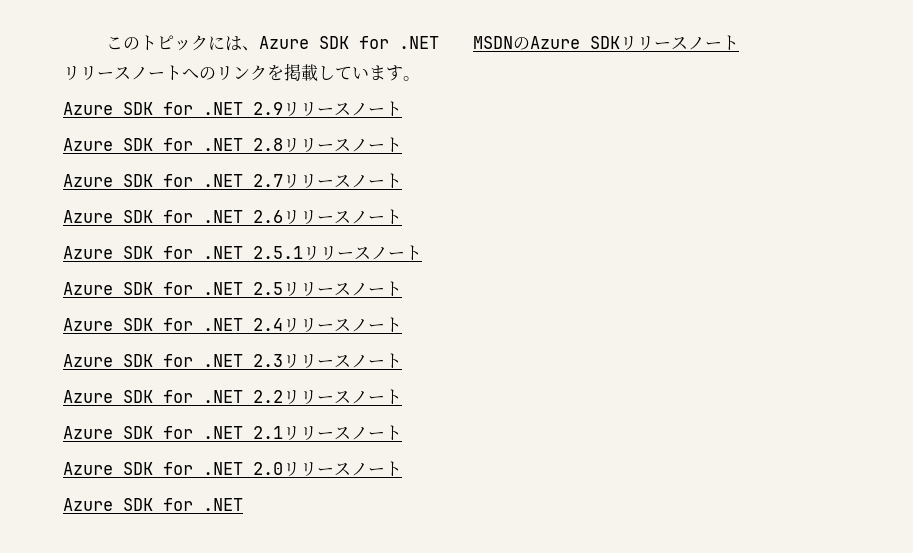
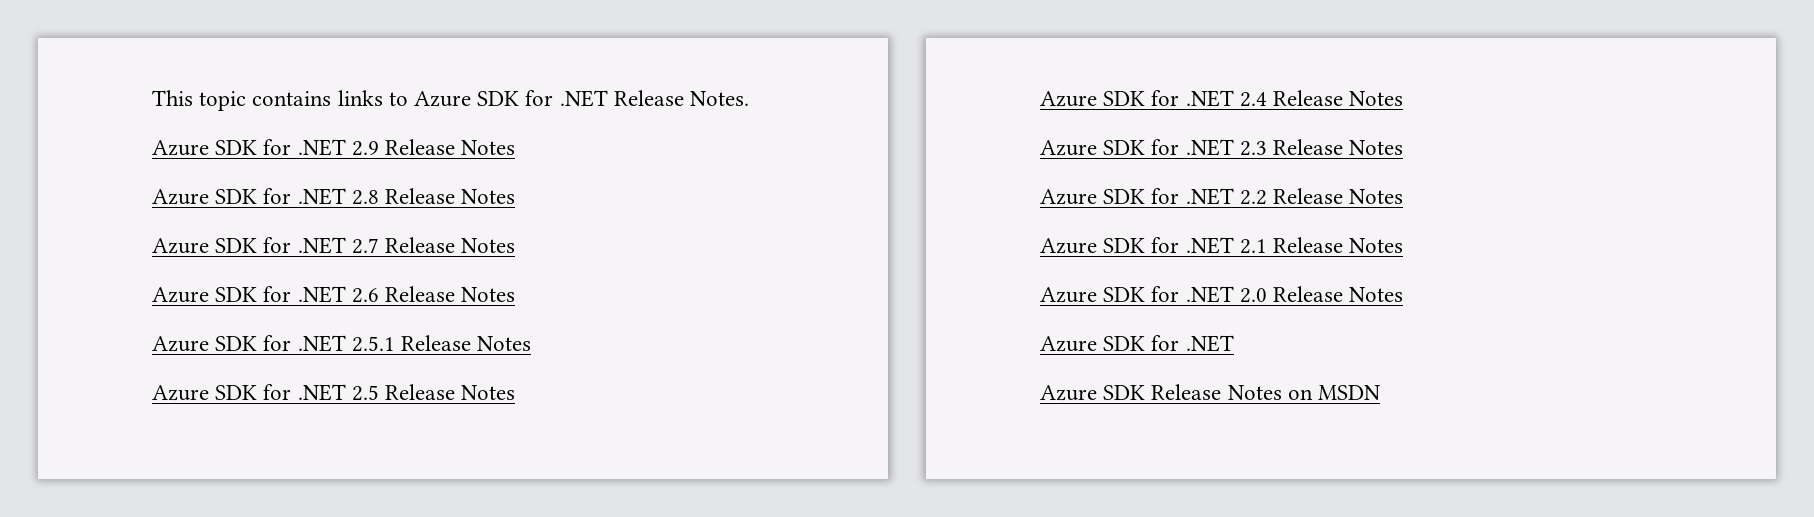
- このトピックには、Azure SDK for .NETリリースノートへのリンクを掲載しています。
+ This topic contains links to Azure SDK for .NET Release Notes.
- Azure SDK for .NET 2.9リリースノート
+ Azure SDK for .NET 2.9 Release Notes
- Azure SDK for .NET 2.8リリースノート
+ Azure SDK for .NET 2.8 Release Notes
- Azure SDK for .NET 2.7リリースノート
+ Azure SDK for .NET 2.7 Release Notes
- Azure SDK for .NET 2.6リリースノート
+ Azure SDK for .NET 2.6 Release Notes
- Azure SDK for .NET 2.5.1リリースノート
+ Azure SDK for .NET 2.5.1 Release Notes
- Azure SDK for .NET 2.5リリースノート
+ Azure SDK for .NET 2.5 Release Notes
- Azure SDK for .NET 2.4リリースノート
+ Azure SDK for .NET 2.4 Release Notes
- Azure SDK for .NET 2.3リリースノート
+ Azure SDK for .NET 2.3 Release Notes
- Azure SDK for .NET 2.2リリースノート
+ Azure SDK for .NET 2.2 Release Notes
- Azure SDK for .NET 2.1リリースノート
+ Azure SDK for .NET 2.1 Release Notes
- Azure SDK for .NET 2.0リリースノート
+ Azure SDK for .NET 2.0 Release Notes
- MSDNのAzure SDKリリースノート
+ Azure SDK Release Notes on MSDN

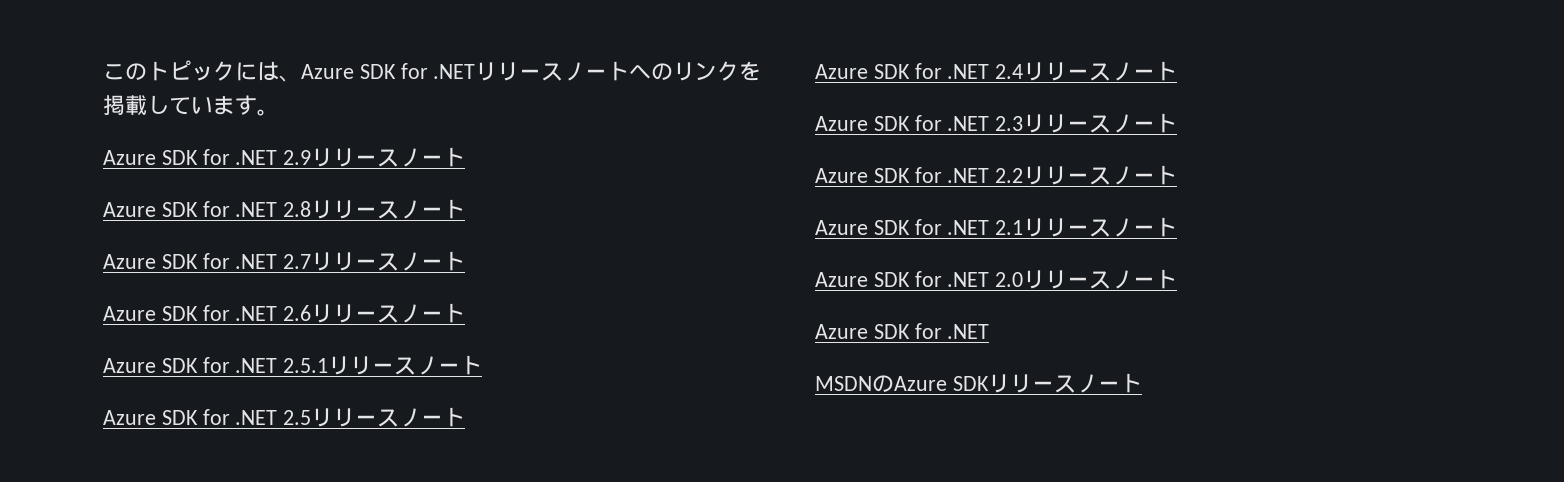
- This topic contains links to Azure SDK for .NET Release Notes.
+ このトピックには、Azure SDK for .NETリリースノートへのリンクを掲載しています。
- Azure SDK for .NET 2.9 Release Notes
+ Azure SDK for .NET 2.9リリースノート
- Azure SDK for .NET 2.8 Release Notes
+ Azure SDK for .NET 2.8リリースノート
- Azure SDK for .NET 2.7 Release Notes
+ Azure SDK for .NET 2.7リリースノート
- Azure SDK for .NET 2.6 Release Notes
+ Azure SDK for .NET 2.6リリースノート
- Azure SDK for .NET 2.5.1 Release Notes
+ Azure SDK for .NET 2.5.1リリースノート
- Azure SDK for .NET 2.5 Release Notes
+ Azure SDK for .NET 2.5リリースノート
- Azure SDK for .NET 2.4 Release Notes
+ Azure SDK for .NET 2.4リリースノート
- Azure SDK for .NET 2.3 Release Notes
+ Azure SDK for .NET 2.3リリースノート
- Azure SDK for .NET 2.2 Release Notes
+ Azure SDK for .NET 2.2リリースノート
- Azure SDK for .NET 2.1 Release Notes
+ Azure SDK for .NET 2.1リリースノート
- Azure SDK for .NET 2.0 Release Notes
+ Azure SDK for .NET 2.0リリースノート
- Azure SDK Release Notes on MSDN
+ MSDNのAzure SDKリリースノート

